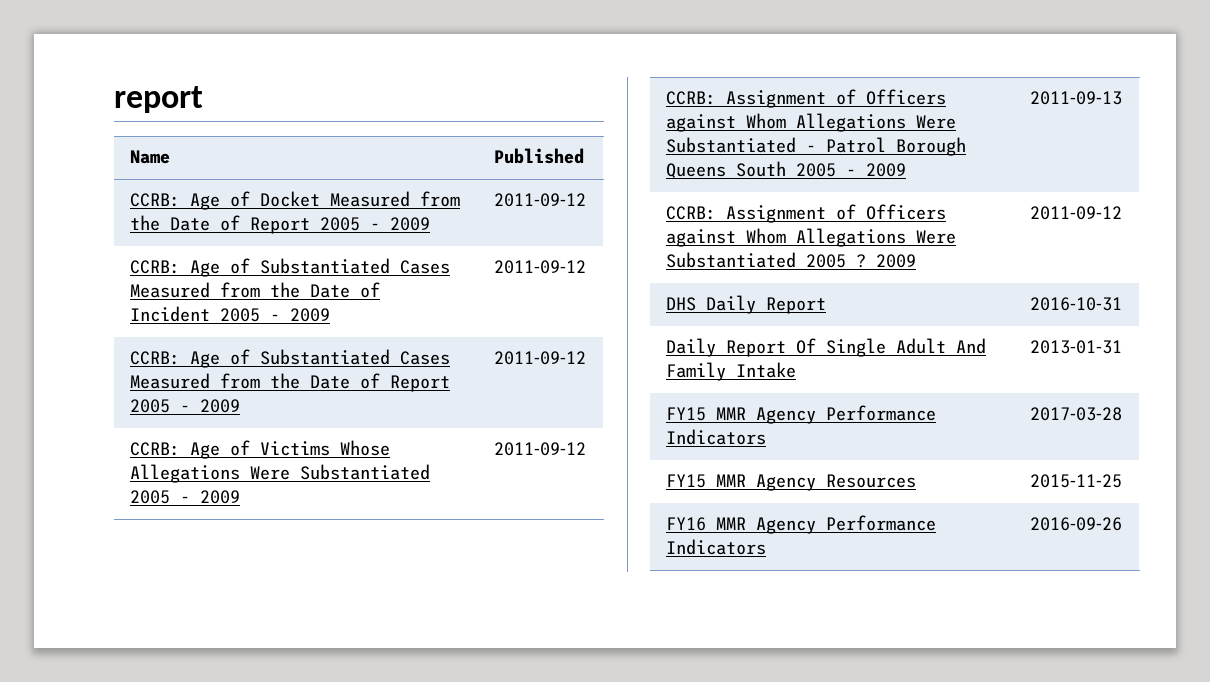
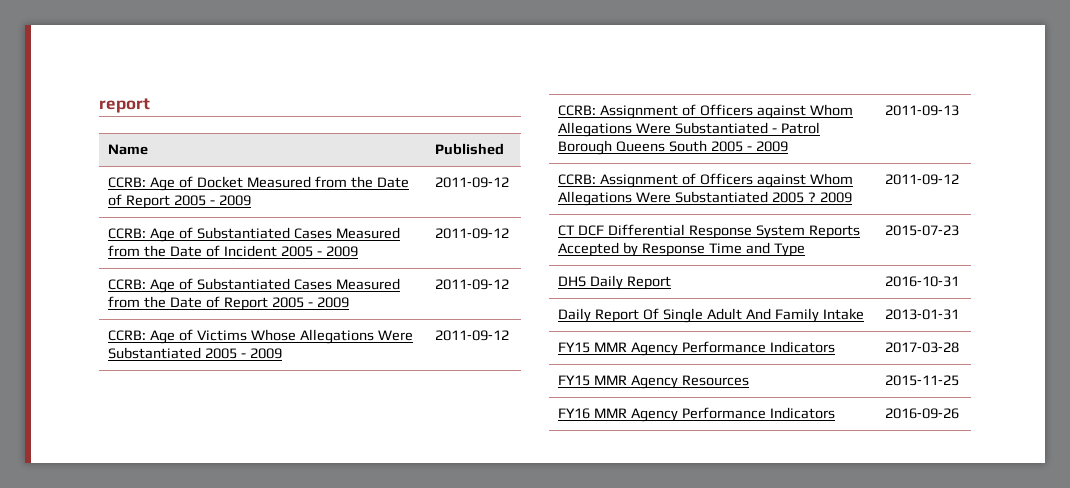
+ CT DCF Differential Response System Reports Accepted by Response Time and Type | 2015‑07‑23

